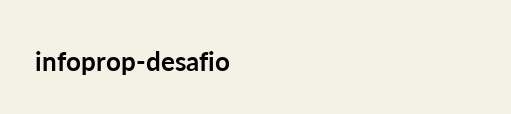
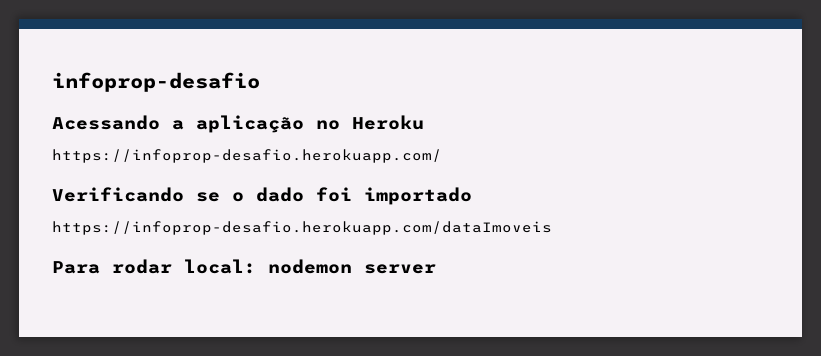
+ Acessando a aplicação no Heroku
+ https://infoprop-desafio.herokuapp.com/
+ Verificando se o dado foi importado
+ https://infoprop-desafio.herokuapp.com/dataImoveis
+ Para rodar local: nodemon server

